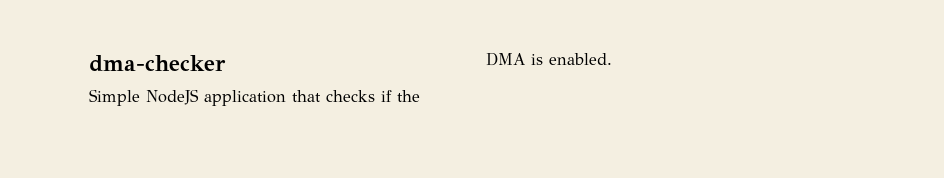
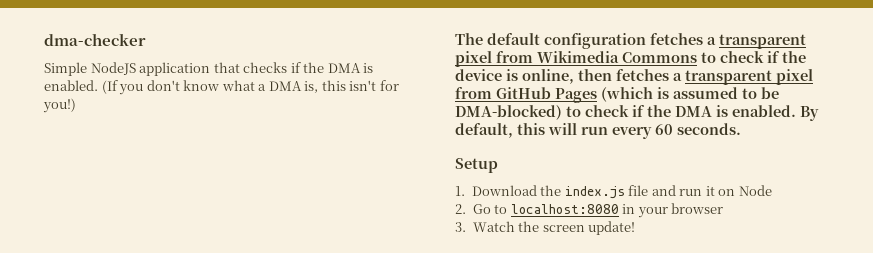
+ (If you don't know what a DMA is, this isn't for you!)
+ The default configuration fetches a transparent pixel from Wikimedia Commons to check if the device is online, then fetches a transparent pixel from GitHub Pages (which is assumed to be DMA-blocked) to check if the DMA is enabled. By default, this will run every 60 seconds.
+ Setup
+ 1. Download the index.js file and run it on Node
+ 2. Go to localhost:8080 in your browser
+ 3. Watch the screen update!

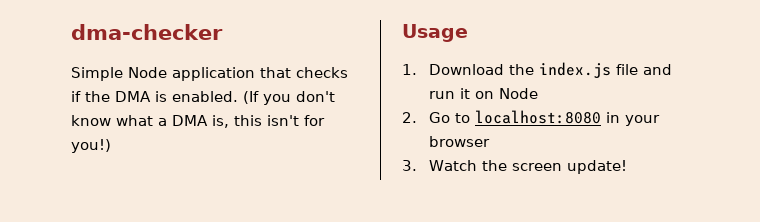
- Simple NodeJS application that checks if the DMA is enabled.
+ Simple Node application that checks if the DMA is enabled.
- The default configuration fetches a transparent pixel from Wikimedia Commons to check if the device is online, then fetches a transparent pixel from GitHub Pages (which is assumed to be DMA-blocked) to check if the DMA is enabled. By default, this will run every 60 seconds.
- Setup
+ Usage

